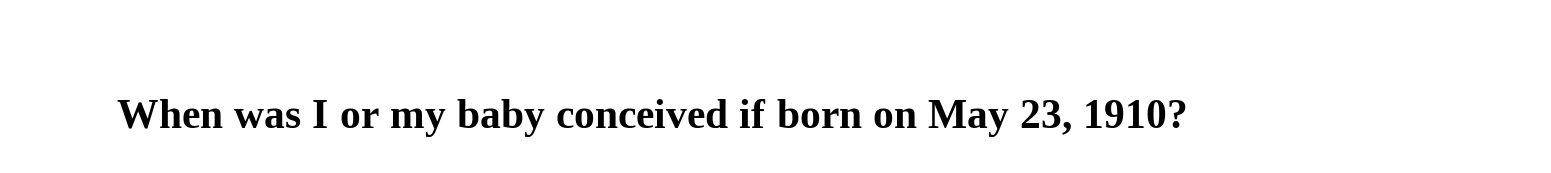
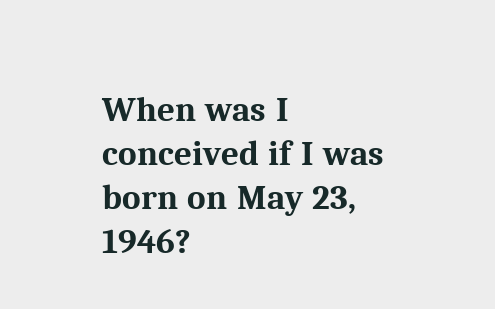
- When was I or my baby conceived if born on May 23, 1910?
+ When was I conceived if I was born on May 23, 1946?

